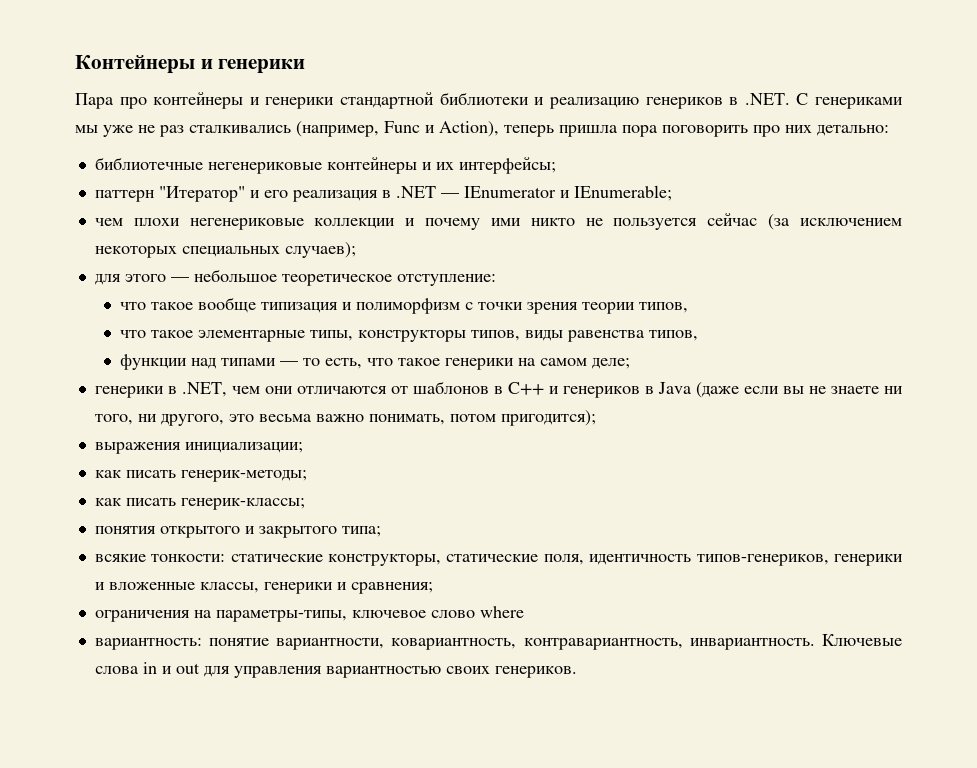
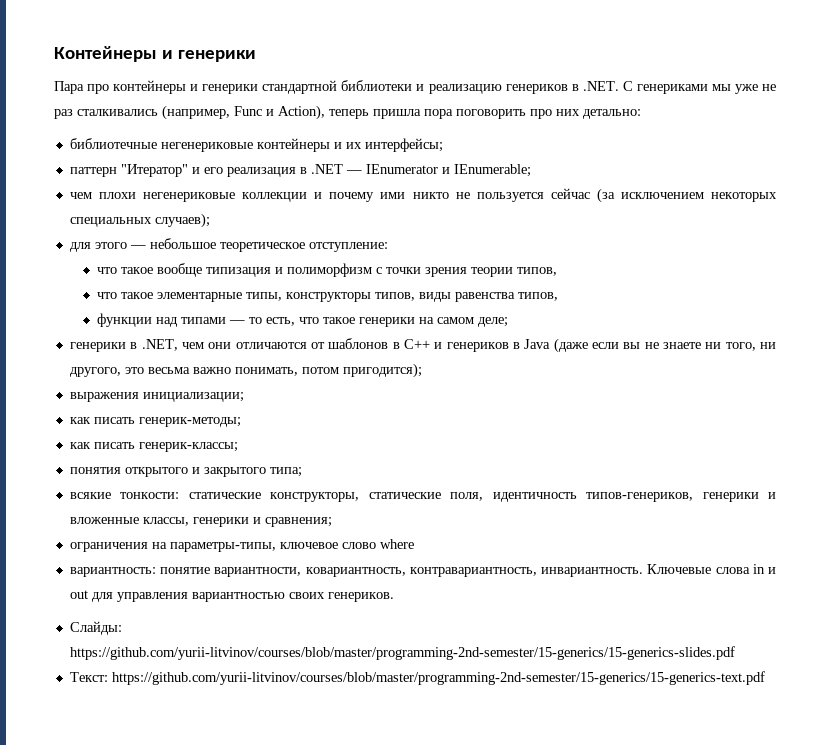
+ Слайды: https://github.com/yurii-litvinov/courses/blob/master/programming-2nd-semester/15-generics/15-generics-slides.pdf
+ Текст: https://github.com/yurii-litvinov/courses/blob/master/programming-2nd-semester/15-generics/15-generics-text.pdf

